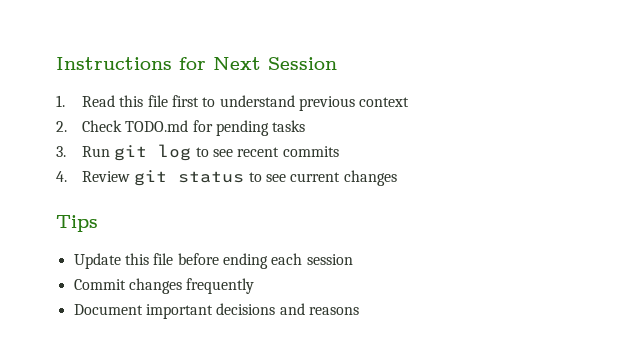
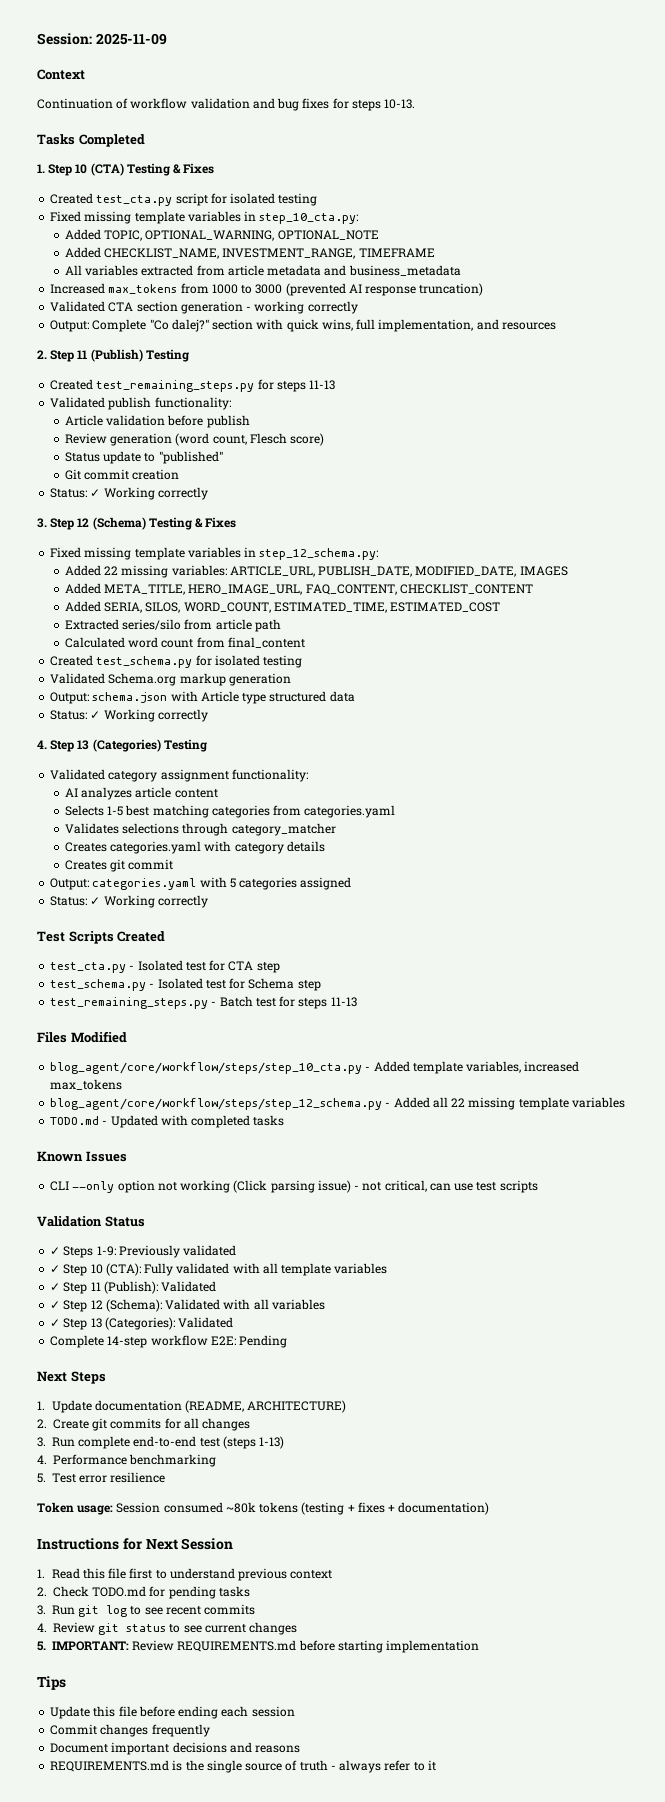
+ Session: 2025-11-09
+ Context
+ Continuation of workflow validation and bug fixes for steps 10-13.
+ Tasks Completed
+ 1. Step 10 (CTA) Testing & Fixes
+ Created test_cta.py script for isolated testing
+ Fixed missing template variables in step_10_cta.py:
+ Added TOPIC, OPTIONAL_WARNING, OPTIONAL_NOTE
+ Added CHECKLIST_NAME, INVESTMENT_RANGE, TIMEFRAME
+ All variables extracted from article metadata and business_metadata
+ Increased max_tokens from 1000 to 3000 (prevented AI response truncation)
+ Validated CTA section generation - working correctly
+ Output: Complete "Co dalej?" section with quick wins, full implementation, and resources
+ 2. Step 11 (Publish) Testing
+ Created test_remaining_steps.py for steps 11-13
+ Validated publish functionality:
+ Article validation before publish
+ Review generation (word count, Flesch score)
+ Status update to "published"
+ Git commit creation
+ Status: ✓ Working correctly
+ 3. Step 12 (Schema) Testing & Fixes
+ Fixed missing template variables in step_12_schema.py:
+ Added 22 missing variables: ARTICLE_URL, PUBLISH_DATE, MODIFIED_DATE, IMAGES
+ Added META_TITLE, HERO_IMAGE_URL, FAQ_CONTENT, CHECKLIST_CONTENT
+ Added SERIA, SILOS, WORD_COUNT, ESTIMATED_TIME, ESTIMATED_COST
+ Extracted series/silo from article path
+ Calculated word count from final_content
+ Created test_schema.py for isolated testing
+ Validated Schema.org markup generation
+ Output: schema.json with Article type structured data
+ Status: ✓ Working correctly
+ 4. Step 13 (Categories) Testing
+ Validated category assignment functionality:
+ AI analyzes article content
+ Selects 1-5 best matching categories from categories.yaml
+ Validates selections through category_matcher
+ Creates categories.yaml with category details
+ Creates git commit
+ Output: categories.yaml with 5 categories assigned
+ Status: ✓ Working correctly
+ Test Scripts Created
+ test_cta.py - Isolated test for CTA step
+ test_schema.py - Isolated test for Schema step
+ test_remaining_steps.py - Batch test for steps 11-13
+ Files Modified
+ blog_agent/core/workflow/steps/step_10_cta.py - Added template variables, increased max_tokens
+ blog_agent/core/workflow/steps/step_12_schema.py - Added all 22 missing template variables
+ TODO.md - Updated with completed tasks
+ Known Issues
+ CLI --only option not working (Click parsing issue) - not critical, can use test scripts
+ Validation Status
+ ✓ Steps 1-9: Previously validated
+ ✓ Step 10 (CTA): Fully validated with all template variables
+ ✓ Step 11 (Publish): Validated
+ ✓ Step 12 (Schema): Validated with all variables
+ ✓ Step 13 (Categories): Validated
+ Complete 14-step workflow E2E: Pending
+ Next Steps
+ 1. Update documentation (README, ARCHITECTURE)
+ 2. Create git commits for all changes
+ 3. Run complete end-to-end test (steps 1-13)
+ 4. Performance benchmarking
+ 5. Test error resilience
+ Token usage: Session consumed ~80k tokens (testing + fixes + documentation)
+ 5. IMPORTANT: Review REQUIREMENTS.md before starting implementation
+ REQUIREMENTS.md is the single source of truth - always refer to it

